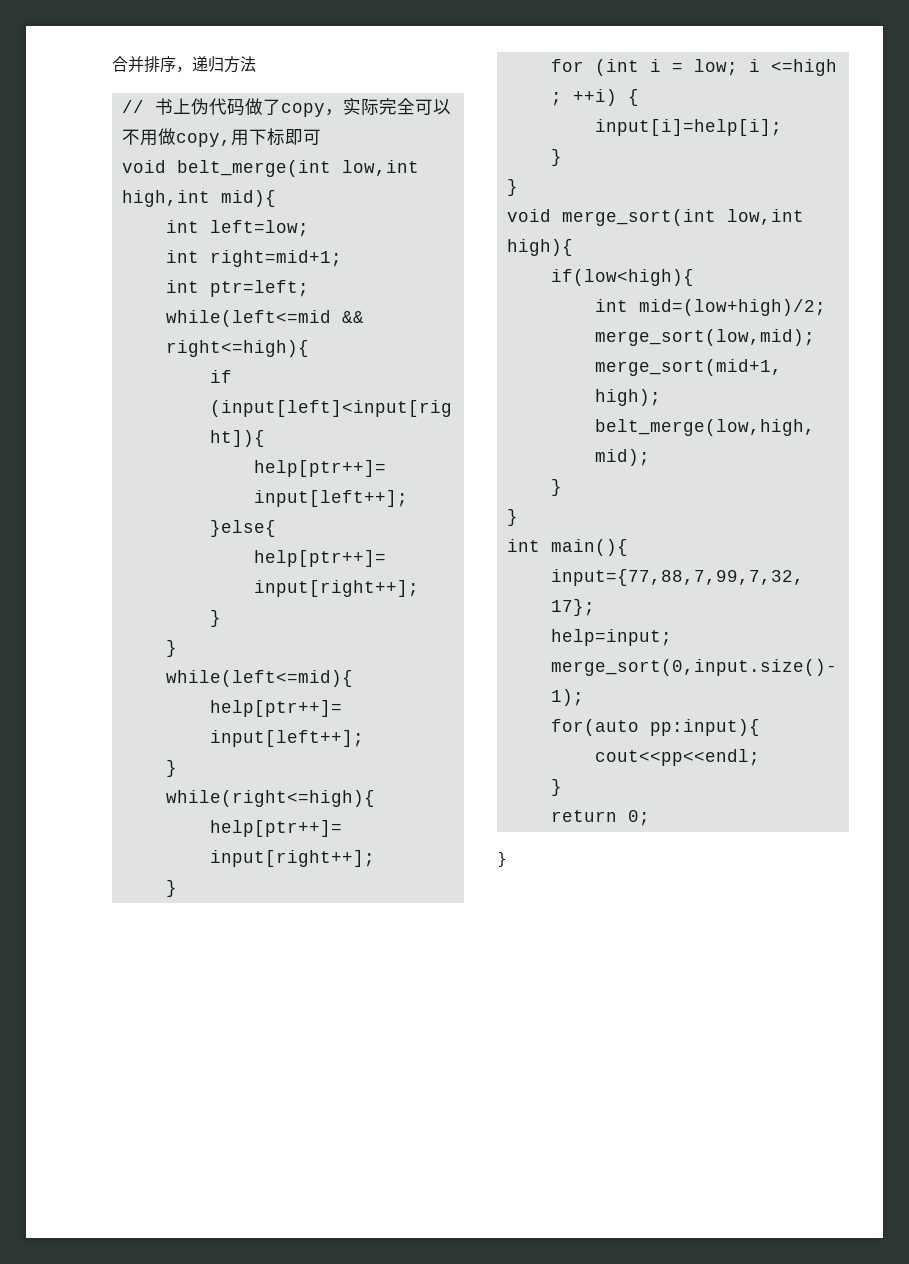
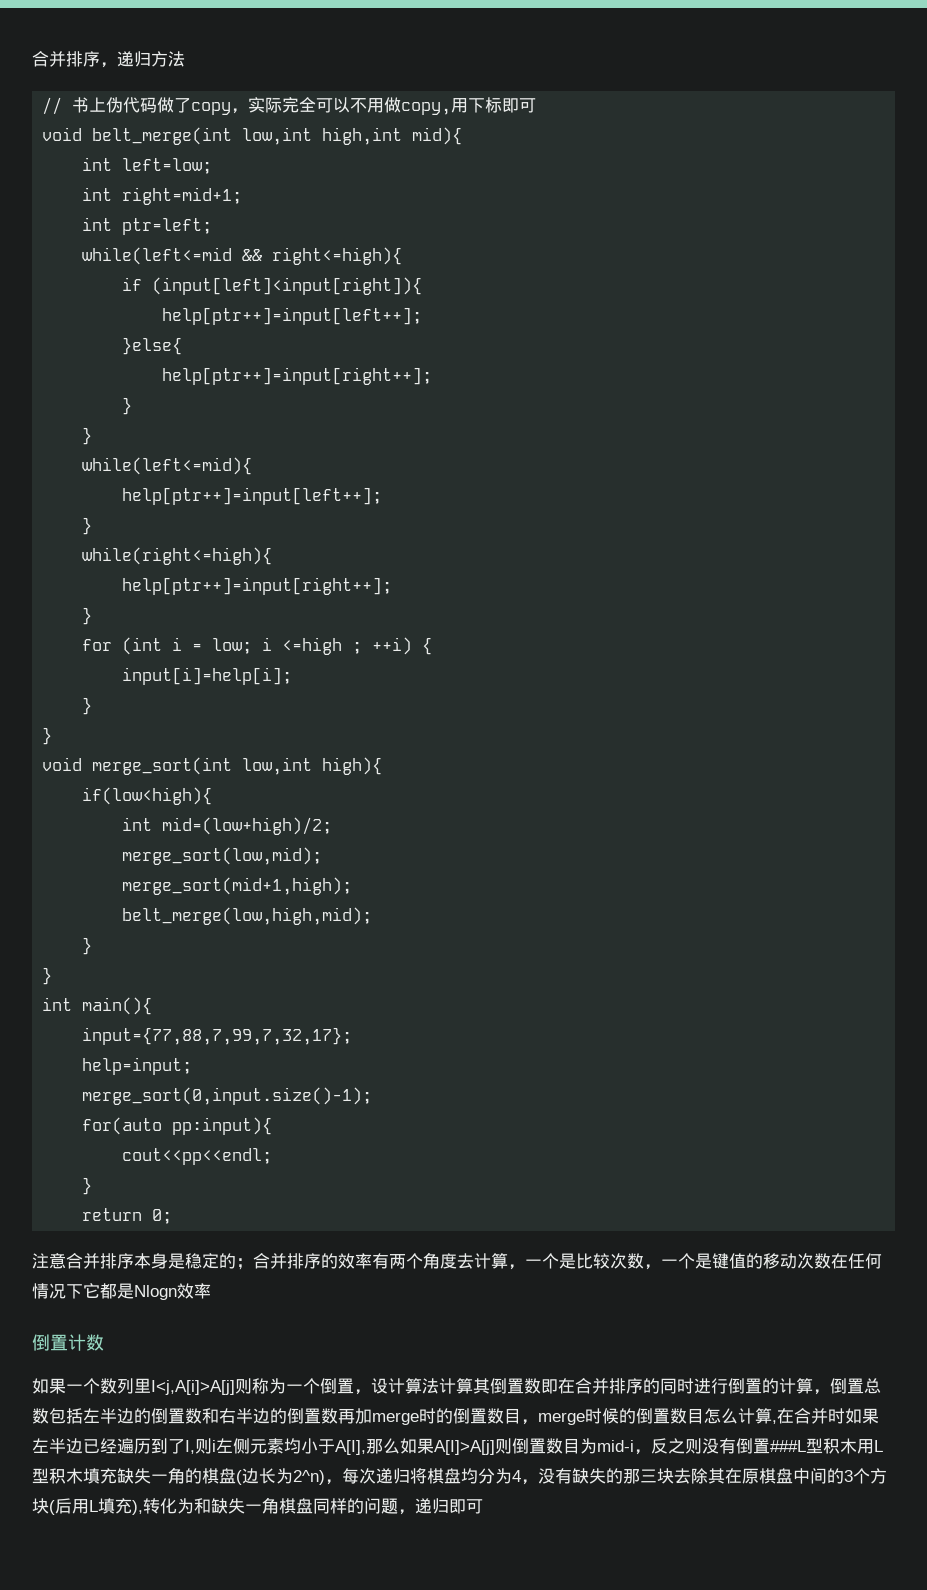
  return 0;
- }
+ 注意合并排序本身是稳定的；合并排序的效率有两个角度去计算，一个是比较次数，一个是键值的移动次数在任何情况下它都是Nlogn效率
+ 倒置计数
+ 如果一个数列里I<j,A[i]>A[j]则称为一个倒置，设计算法计算其倒置数即在合并排序的同时进行倒置的计算，倒置总数包括左半边的倒置数和右半边的倒置数再加merge时的倒置数目，merge时候的倒置数目怎么计算,在合并时如果左半边已经遍历到了I,则i左侧元素均小于A[I],那么如果A[I]>A[j]则倒置数目为mid-i，反之则没有倒置###L型积木用L型积木填充缺失一角的棋盘(边长为2^n)，每次递归将棋盘均分为4，没有缺失的那三块去除其在原棋盘中间的3个方块(后用L填充),转化为和缺失一角棋盘同样的问题，递归即可

